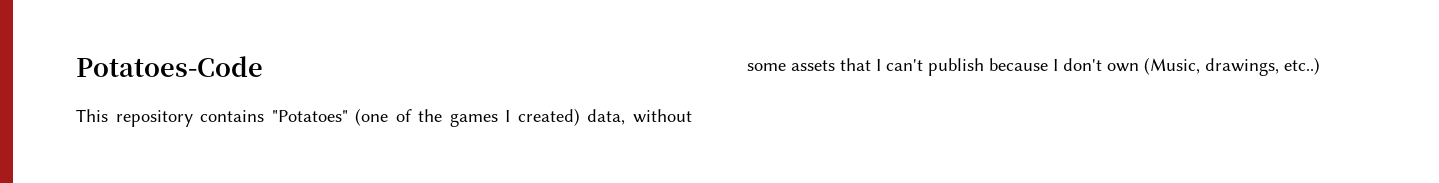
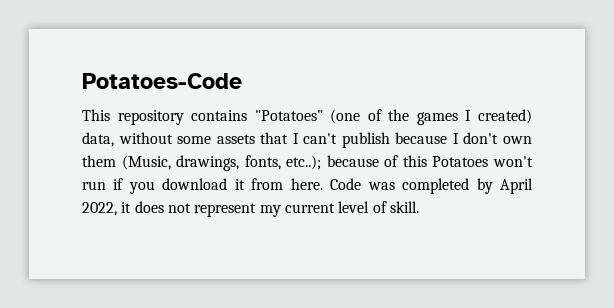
- This repository contains "Potatoes" (one of the games I created) data, without some assets that I can't publish because I don't own (Music, drawings, etc..)
+ This repository contains "Potatoes" (one of the games I created) data, without some assets that I can't publish because I don't own them (Music, drawings, fonts, etc..); because of this Potatoes won't run if you download it from here. Code was completed by April 2022, it does not represent my current level of skill.

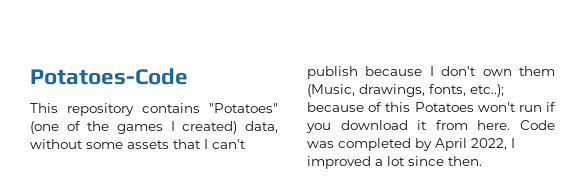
- Code was completed by April 2022, it does not represent my current level of skill.
+ Code was completed by April 2022, I improved a lot since then.

